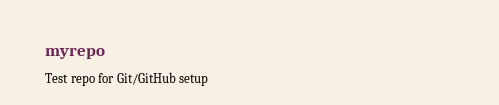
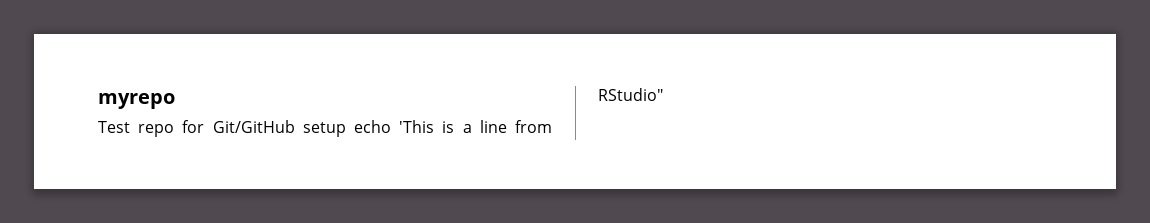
- Test repo for Git/GitHub setup
+ Test repo for Git/GitHub setup echo 'This is a line from RStudio"

